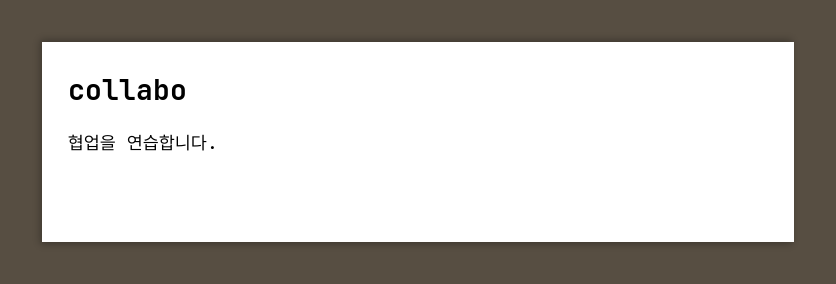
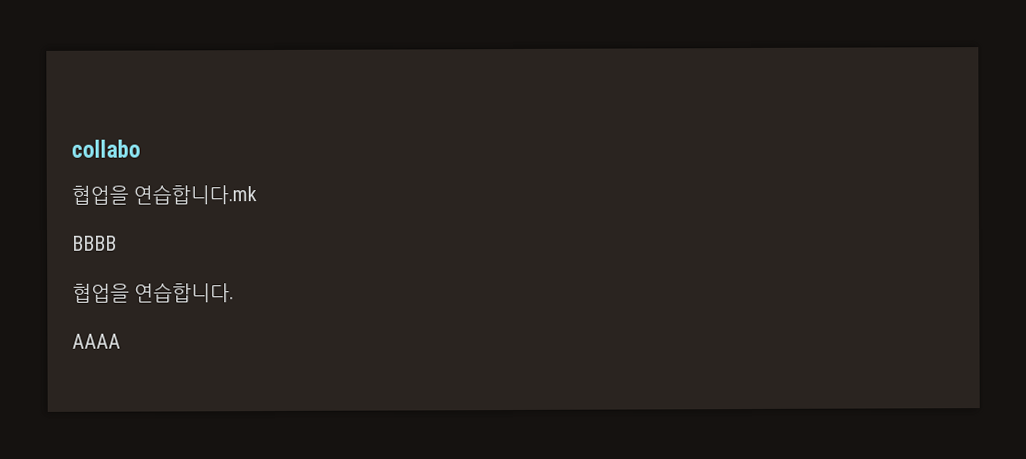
+ 협업을 연습합니다.mk
+ BBBB
+ AAAA

